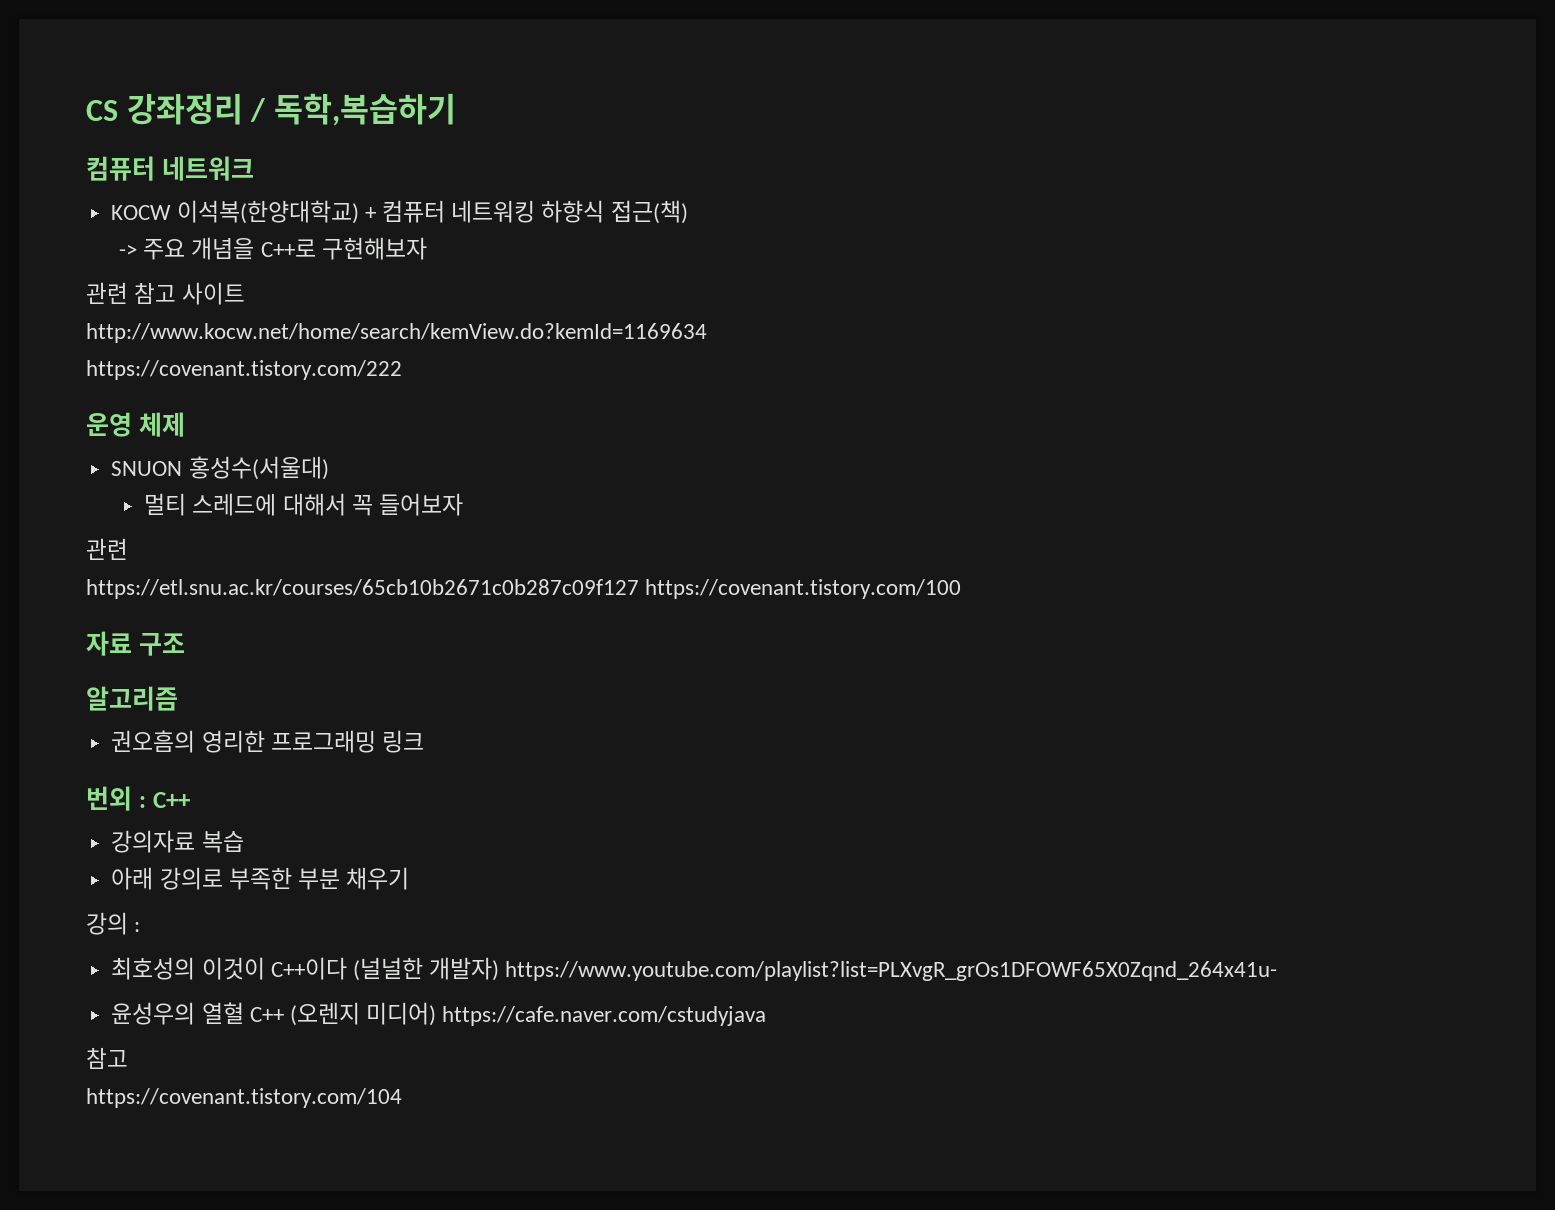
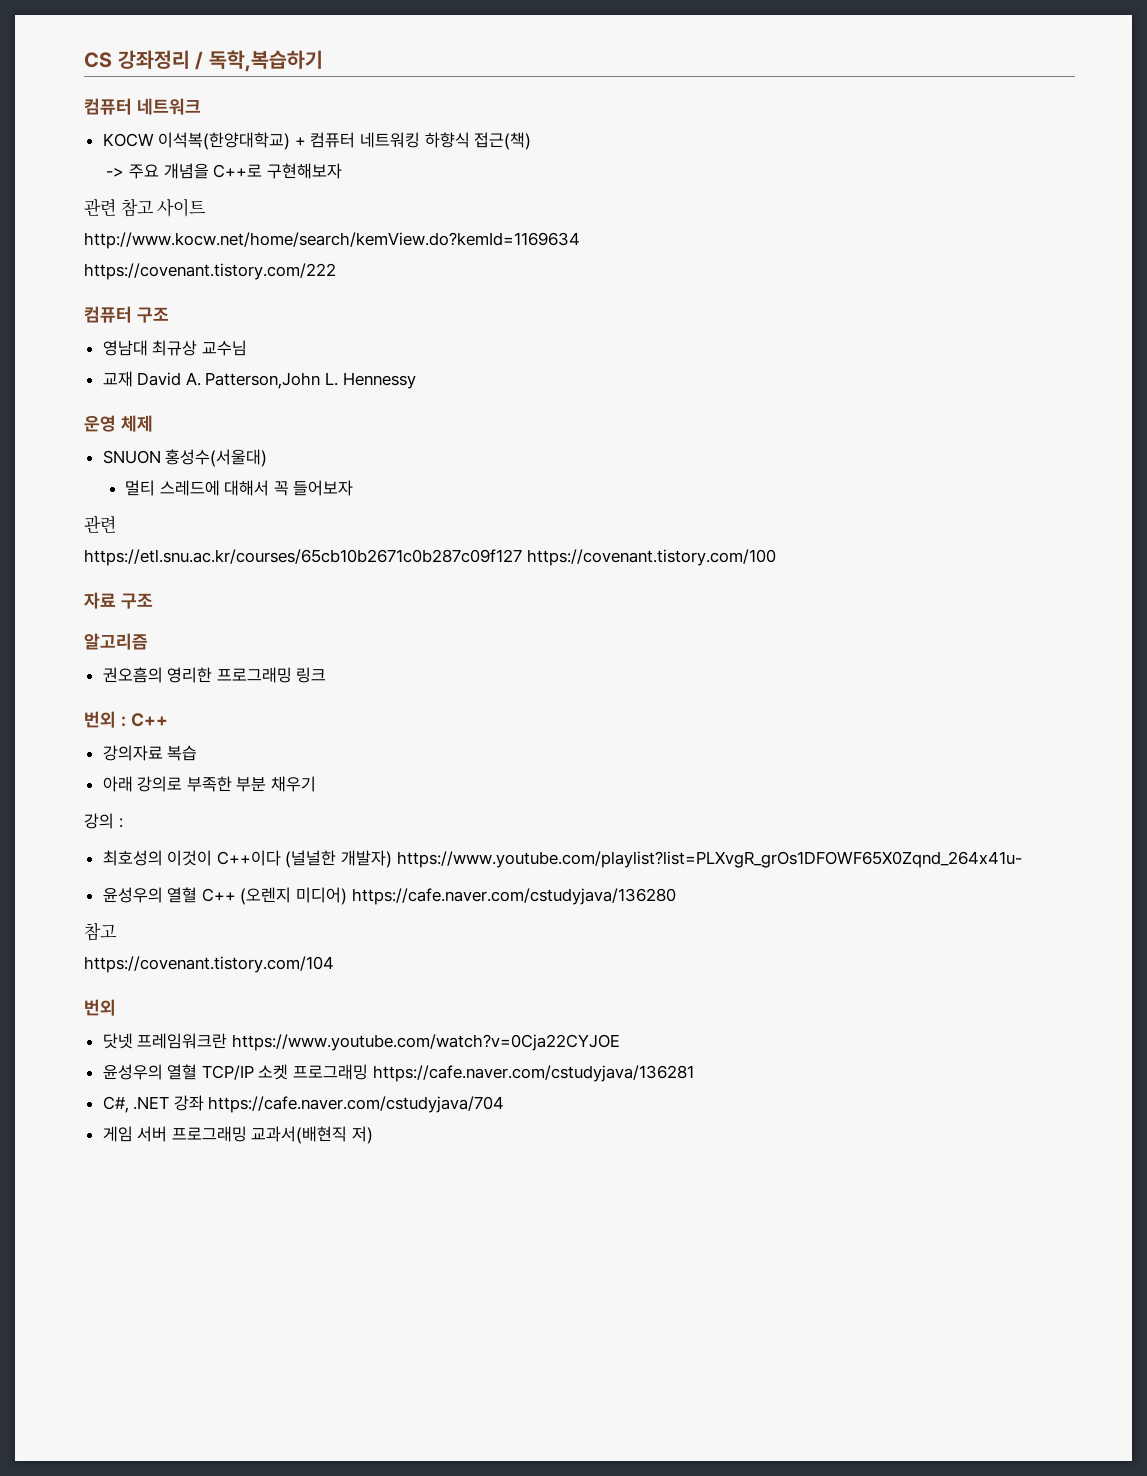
+ 컴퓨터 구조
+ 영남대 최규상 교수님
+ 교재 David A. Patterson,John L. Hennessy
- 윤성우의 열혈 C++ (오렌지 미디어) https://cafe.naver.com/cstudyjava
+ 윤성우의 열혈 C++ (오렌지 미디어) https://cafe.naver.com/cstudyjava/136280
  https://covenant.tistory.com/104
+ 번외
+ 닷넷 프레임워크란 https://www.youtube.com/watch?v=0Cja22CYJOE
+ 윤성우의 열혈 TCP/IP 소켓 프로그래밍 https://cafe.naver.com/cstudyjava/136281
+ C#, .NET 강좌 https://cafe.naver.com/cstudyjava/704
+ 게임 서버 프로그래밍 교과서(배현직 저)

